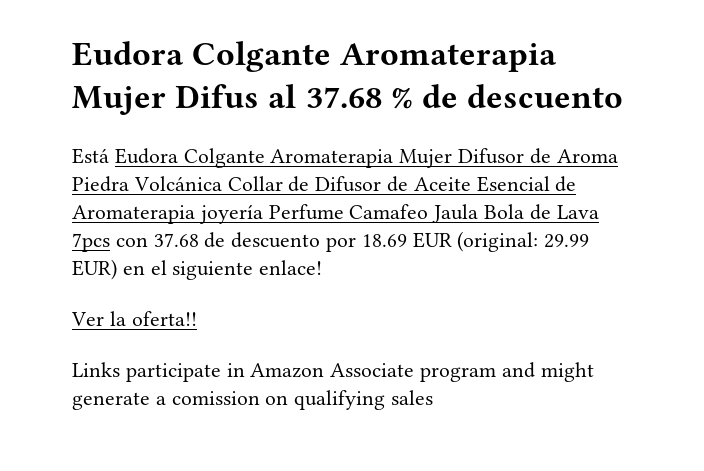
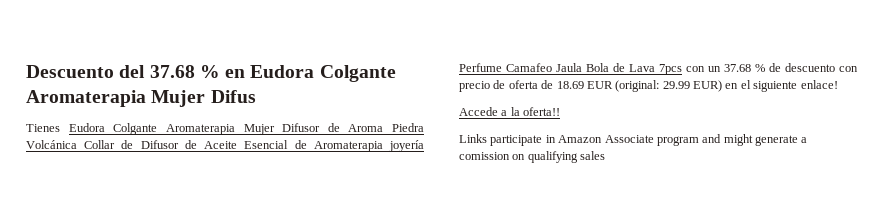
- Eudora Colgante Aromaterapia Mujer Difus al 37.68 % de descuento
- Está Eudora Colgante Aromaterapia Mujer Difusor de Aroma Piedra Volcánica Collar de Difusor de Aceite Esencial de Aromaterapia joyería Perfume Camafeo Jaula Bola de Lava 7pcs con 37.68 de descuento por 18.69 EUR (original: 29.99 EUR) en el siguiente enlace!
+ Descuento del 37.68 % en Eudora Colgante Aromaterapia Mujer Difus
+ Tienes Eudora Colgante Aromaterapia Mujer Difusor de Aroma Piedra Volcánica Collar de Difusor de Aceite Esencial de Aromaterapia joyería Perfume Camafeo Jaula Bola de Lava 7pcs con un 37.68 % de descuento con precio de oferta de 18.69 EUR (original: 29.99 EUR) en el siguiente enlace!
- Ver la oferta!!
+ Accede a la oferta!!

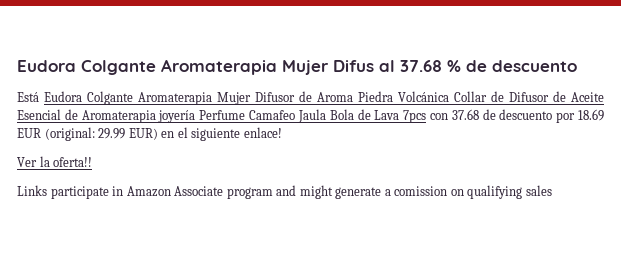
- Descuento del 37.68 % en Eudora Colgante Aromaterapia Mujer Difus
- Tienes Eudora Colgante Aromaterapia Mujer Difusor de Aroma Piedra Volcánica Collar de Difusor de Aceite Esencial de Aromaterapia joyería Perfume Camafeo Jaula Bola de Lava 7pcs con un 37.68 % de descuento con precio de oferta de 18.69 EUR (original: 29.99 EUR) en el siguiente enlace!
+ Eudora Colgante Aromaterapia Mujer Difus al 37.68 % de descuento
+ Está Eudora Colgante Aromaterapia Mujer Difusor de Aroma Piedra Volcánica Collar de Difusor de Aceite Esencial de Aromaterapia joyería Perfume Camafeo Jaula Bola de Lava 7pcs con 37.68 de descuento por 18.69 EUR (original: 29.99 EUR) en el siguiente enlace!
- Accede a la oferta!!
+ Ver la oferta!!

